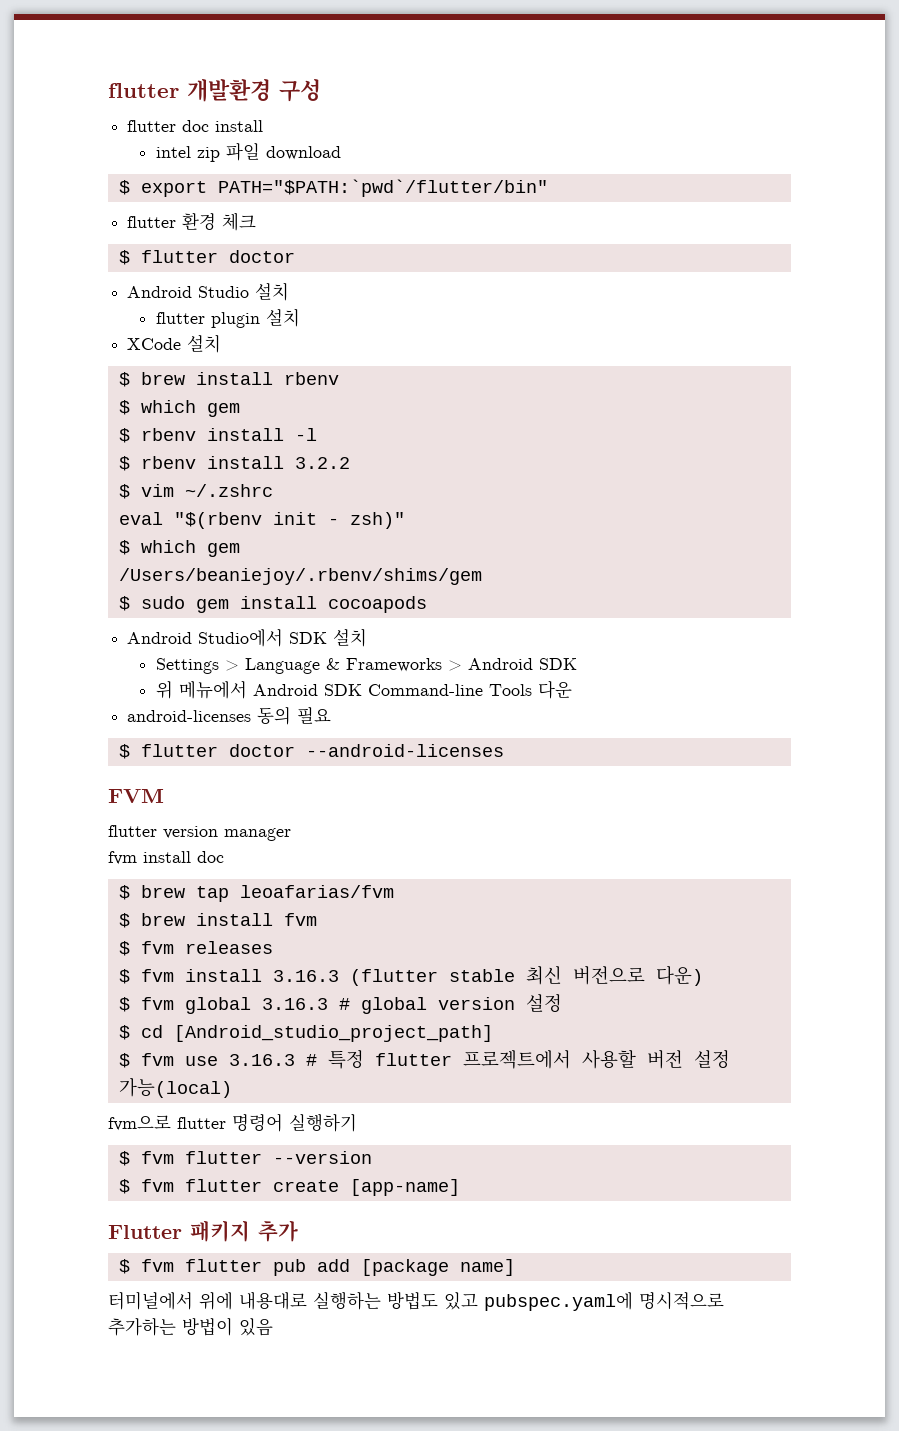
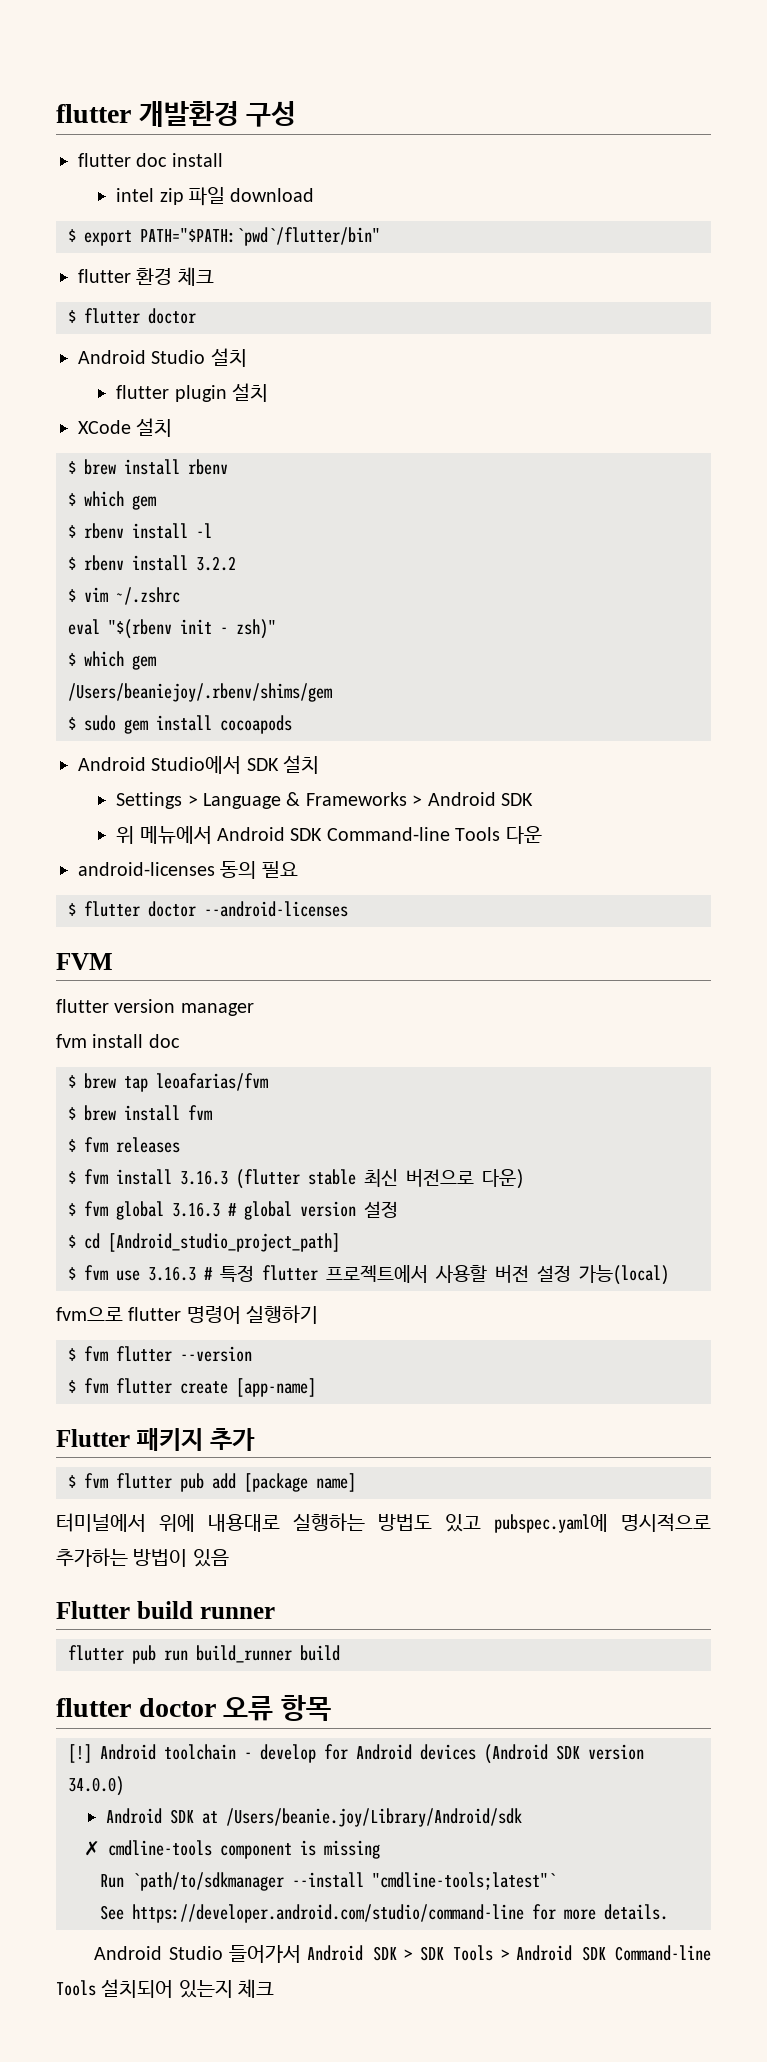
+ Flutter build runner
+ flutter pub run build_runner build
+ flutter doctor 오류 항목
+ [!] Android toolchain - develop for Android devices (Android SDK version 34.0.0)
+ Android SDK at /Users/beanie.joy/Library/Android/sdk
+ ✗ cmdline-tools component is missing
+ Run `path/to/sdkmanager --install "cmdline-tools;latest"`
+ See https://developer.android.com/studio/command-line for more details.
+ Android Studio 들어가서 Android SDK > SDK Tools > Android SDK Command-line Tools 설치되어 있는지 체크

